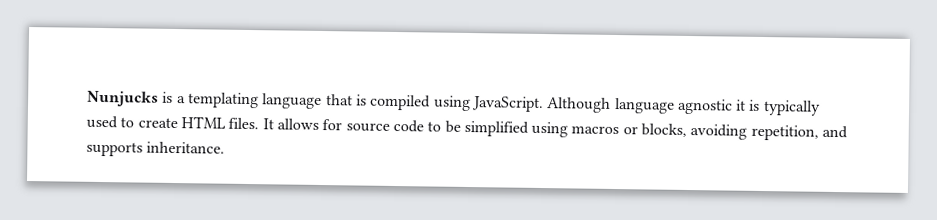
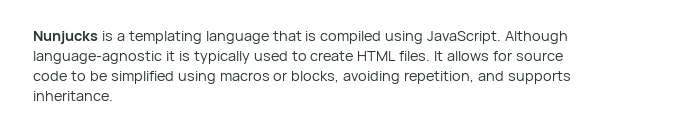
- Although language agnostic it is typically used to create HTML files.
+ Although language-agnostic it is typically used to create HTML files.

